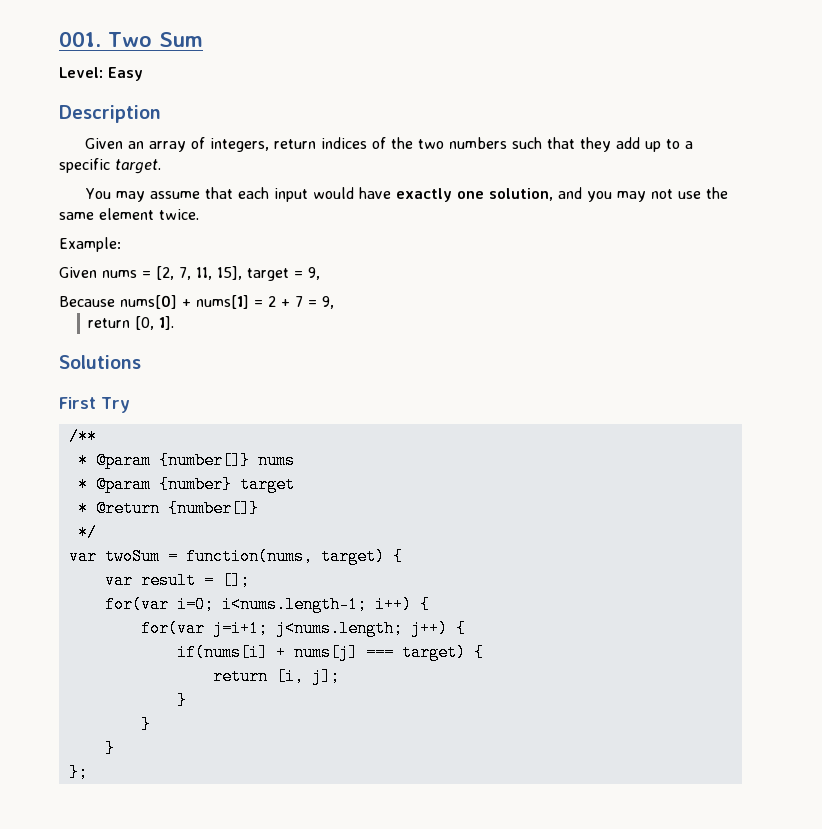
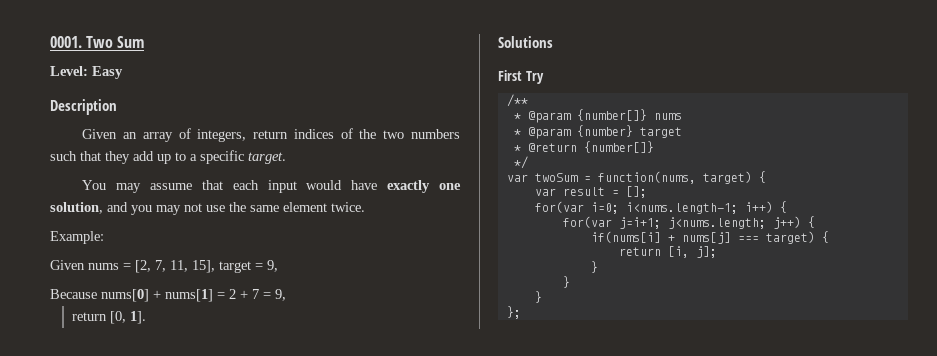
- 001. Two Sum
+ 0001. Two Sum

